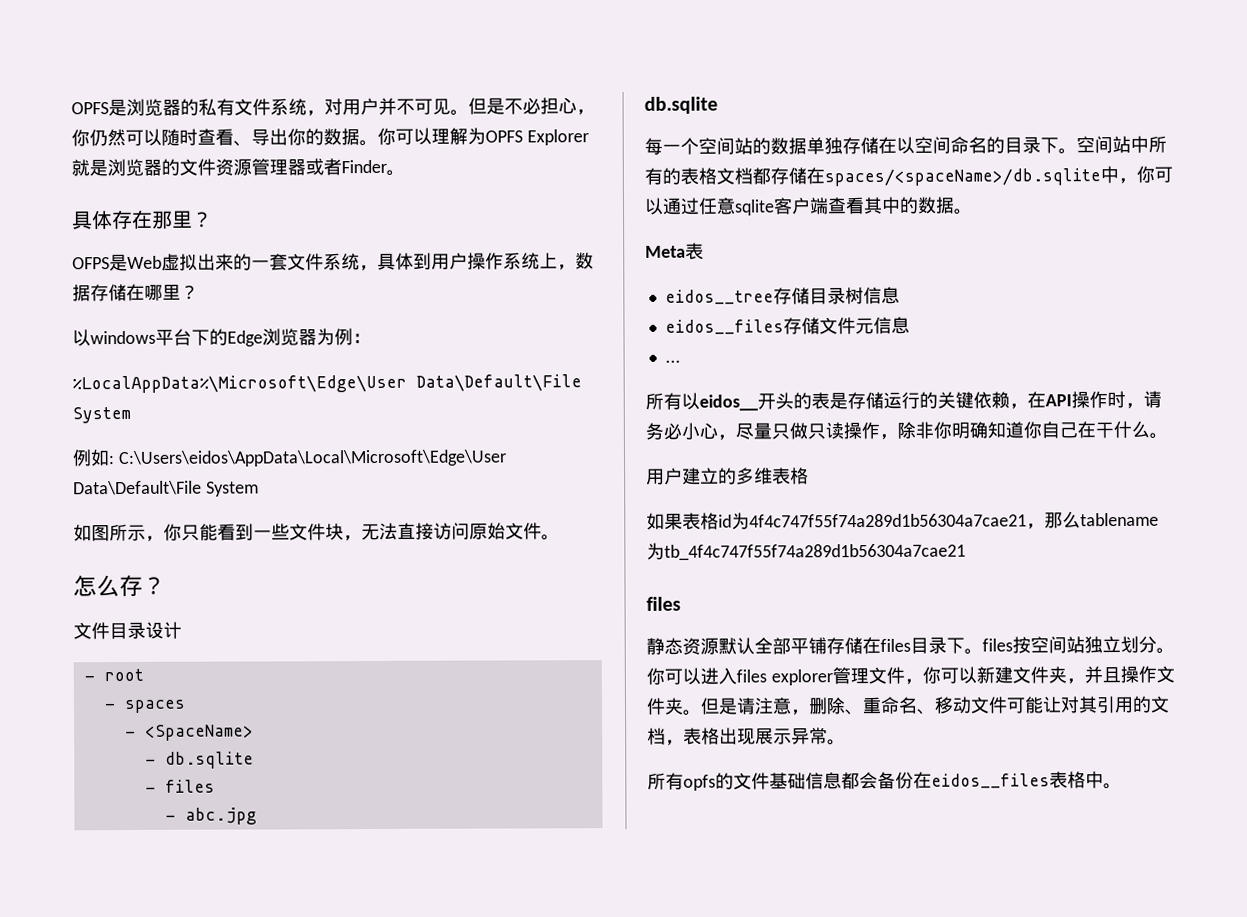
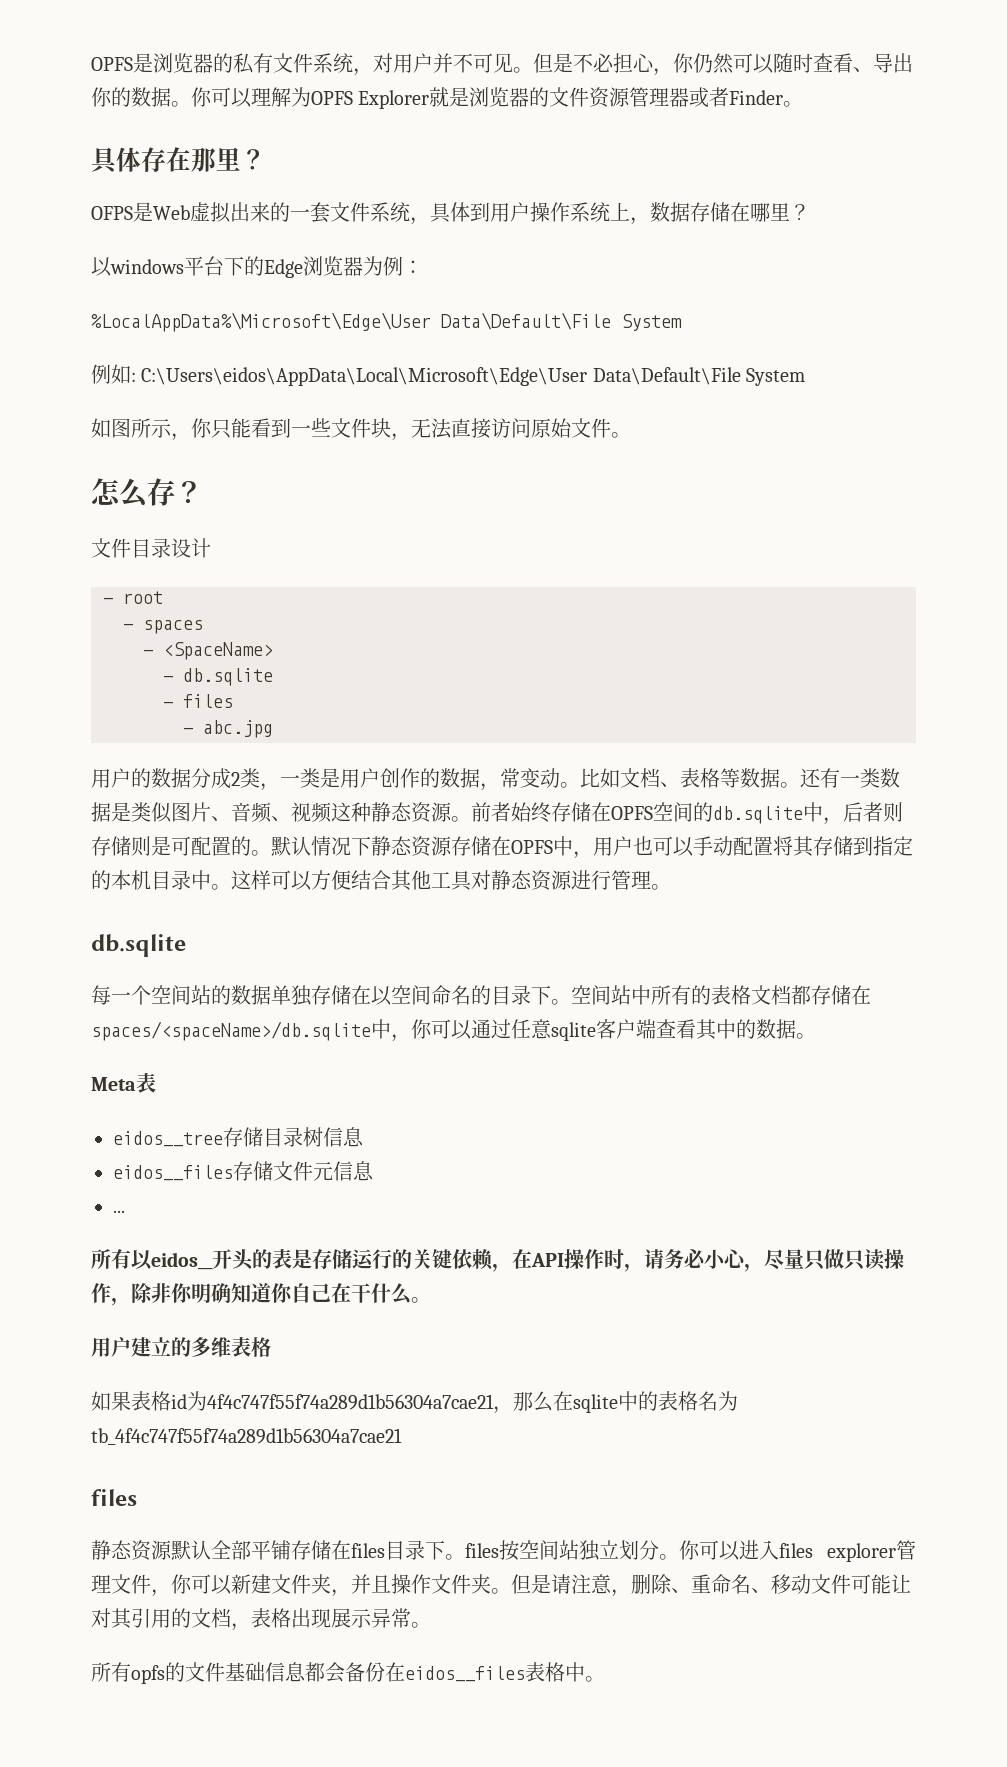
+ 用户的数据分成2类，一类是用户创作的数据，常变动。比如文档、表格等数据。还有一类数据是类似图片、音频、视频这种静态资源。前者始终存储在OPFS空间的db.sqlite中，后者则存储则是可配置的。默认情况下静态资源存储在OPFS中，用户也可以手动配置将其存储到指定的本机目录中。这样可以方便结合其他工具对静态资源进行管理。
- 如果表格id为4f4c747f55f74a289d1b56304a7cae21，那么tablename为tb_4f4c747f55f74a289d1b56304a7cae21
+ 如果表格id为4f4c747f55f74a289d1b56304a7cae21，那么在sqlite中的表格名为tb_4f4c747f55f74a289d1b56304a7cae21

